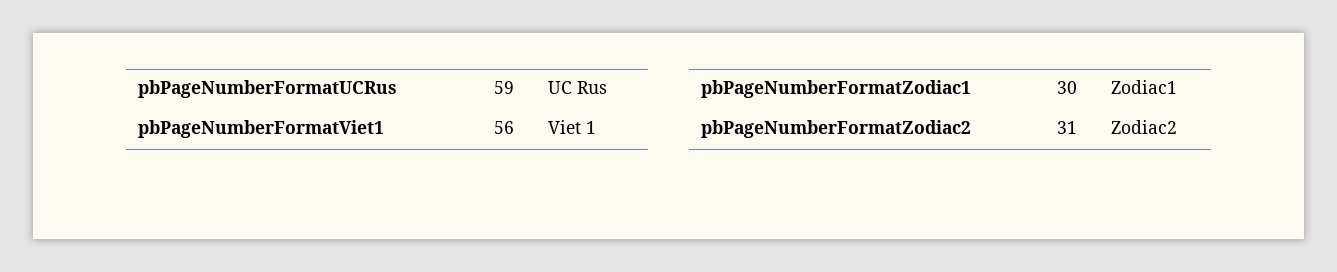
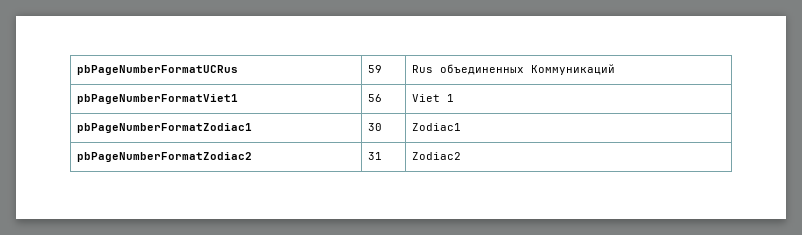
- pbPageNumberFormatUCRus | 59 | UC Rus
+ pbPageNumberFormatUCRus | 59 | Rus объединенных Коммуникаций

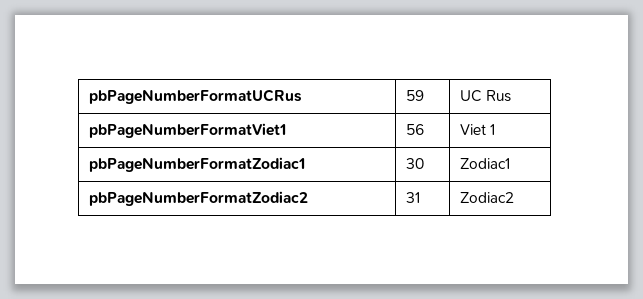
- pbPageNumberFormatUCRus | 59 | Rus объединенных Коммуникаций
+ pbPageNumberFormatUCRus | 59 | UC Rus

